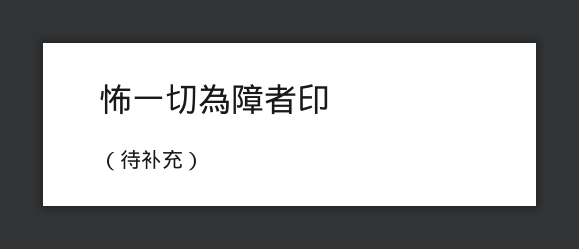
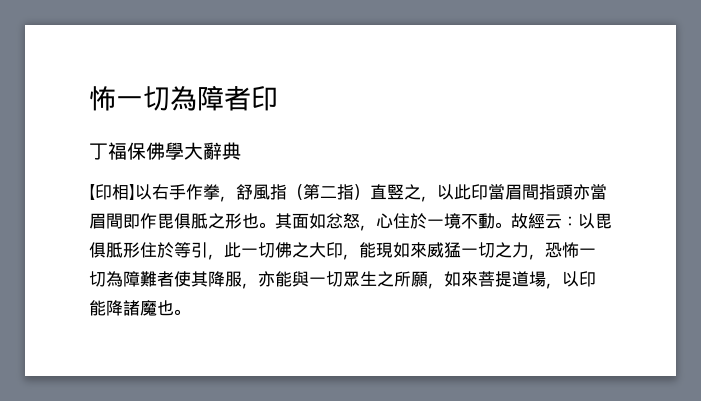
- （待补充）
+ 丁福保佛學大辭典
+ 【印相】以右手作拳，舒風指（第二指）直竪之，以此印當眉間指頭亦當眉間即作毘俱胝之形也。其面如忿怒，心住於一境不動。故經云：以毘俱胝形住於等引，此一切佛之大印，能現如來威猛一切之力，恐怖一切為障難者使其降服，亦能與一切眾生之所願，如來菩提道場，以印能降諸魔也。

